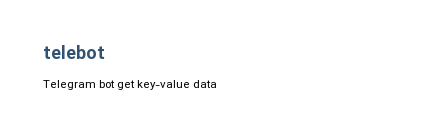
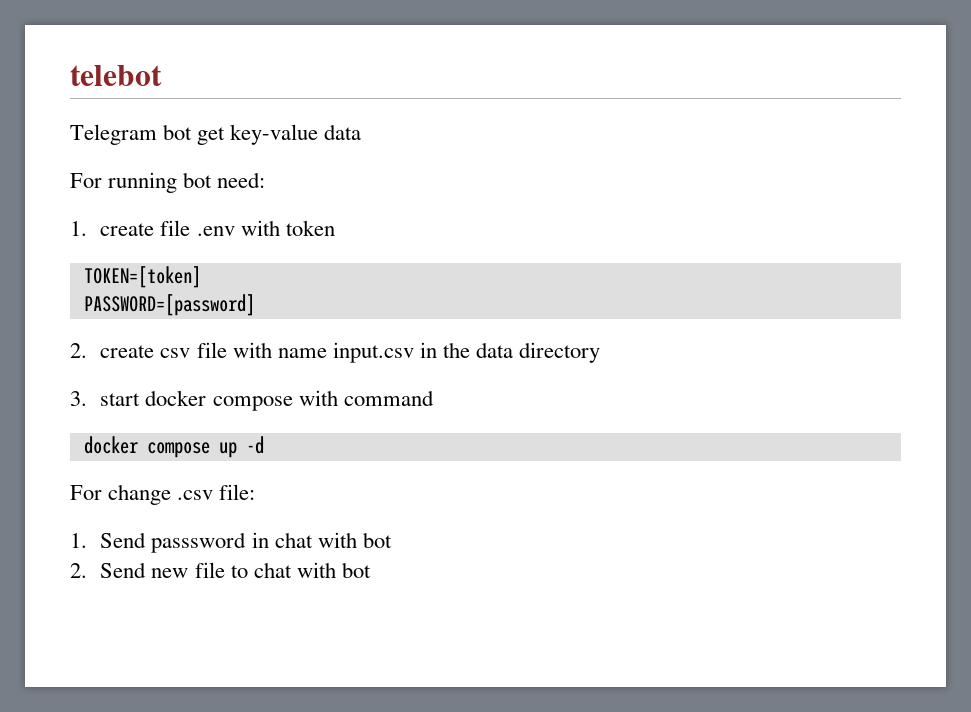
+ For running bot need:
+ 1. create file .env with token
+ TOKEN=[token]
+ PASSWORD=[password]
+ 2. create csv file with name input.csv in the data directory
+ 3. start docker compose with command
+ docker compose up -d
+ For change .csv file:
+ 1. Send passsword in chat with bot
+ 2. Send new file to chat with bot

